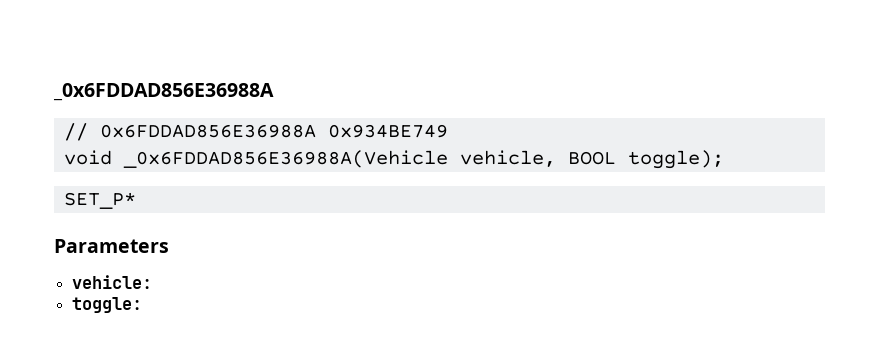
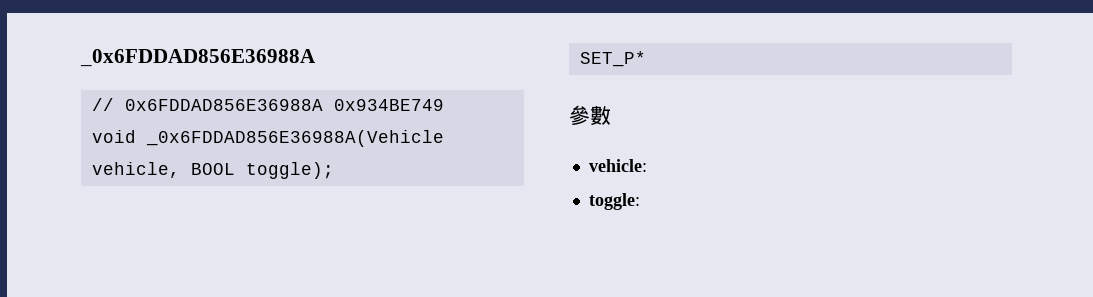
- Parameters
+ 參數

